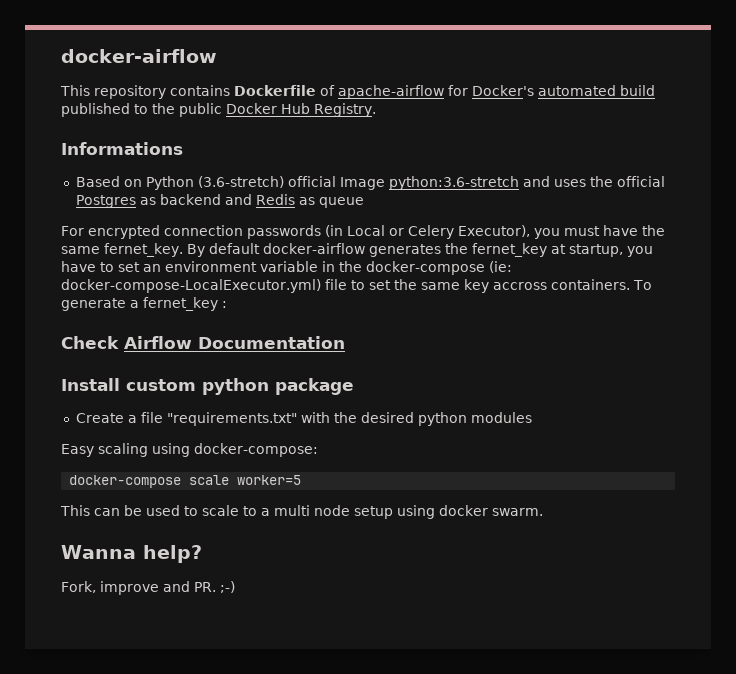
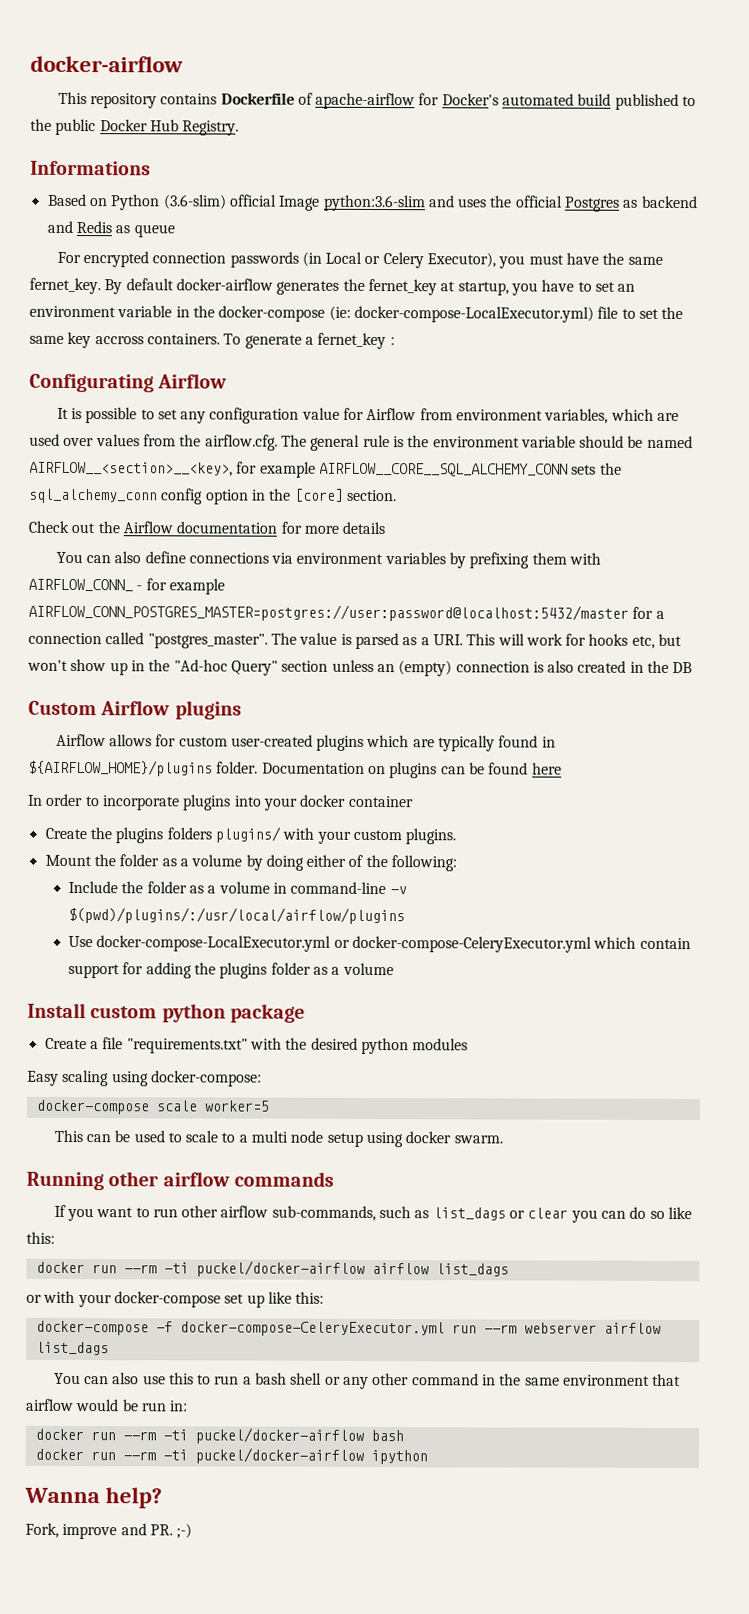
- Based on Python (3.6-stretch) official Image python:3.6-stretch and uses the official Postgres as backend and Redis as queue
+ Based on Python (3.6-slim) official Image python:3.6-slim and uses the official Postgres as backend and Redis as queue
- Check Airflow Documentation
+ Configurating Airflow
+ It is possible to set any configuration value for Airflow from environment variables, which are used over values from the airflow.cfg. The general rule is the environment variable should be named AIRFLOW__<section>__<key>, for example AIRFLOW__CORE__SQL_ALCHEMY_CONN sets the sql_alchemy_conn config option in the [core] section.
+ Check out the Airflow documentation for more details
+ You can also define connections via environment variables by prefixing them with AIRFLOW_CONN_ - for example AIRFLOW_CONN_POSTGRES_MASTER=postgres://user:password@localhost:5432/master for a connection called "postgres_master". The value is parsed as a URI. This will work for hooks etc, but won't show up in the "Ad-hoc Query" section unless an (empty) connection is also created in the DB
+ Custom Airflow plugins
+ Airflow allows for custom user-created plugins which are typically found in ${AIRFLOW_HOME}/plugins folder. Documentation on plugins can be found here
+ In order to incorporate plugins into your docker container
+ Create the plugins folders plugins/ with your custom plugins.
+ Mount the folder as a volume by doing either of the following:
+ Include the folder as a volume in command-line -v $(pwd)/plugins/:/usr/local/airflow/plugins
+ Use docker-compose-LocalExecutor.yml or docker-compose-CeleryExecutor.yml which contain support for adding the plugins folder as a volume
+ Running other airflow commands
+ If you want to run other airflow sub-commands, such as list_dags or clear you can do so like this:
+ docker run --rm -ti puckel/docker-airflow airflow list_dags
+ or with your docker-compose set up like this:
+ docker-compose -f docker-compose-CeleryExecutor.yml run --rm webserver airflow list_dags
+ You can also use this to run a bash shell or any other command in the same environment that airflow would be run in:
+ docker run --rm -ti puckel/docker-airflow bash
+ docker run --rm -ti puckel/docker-airflow ipython

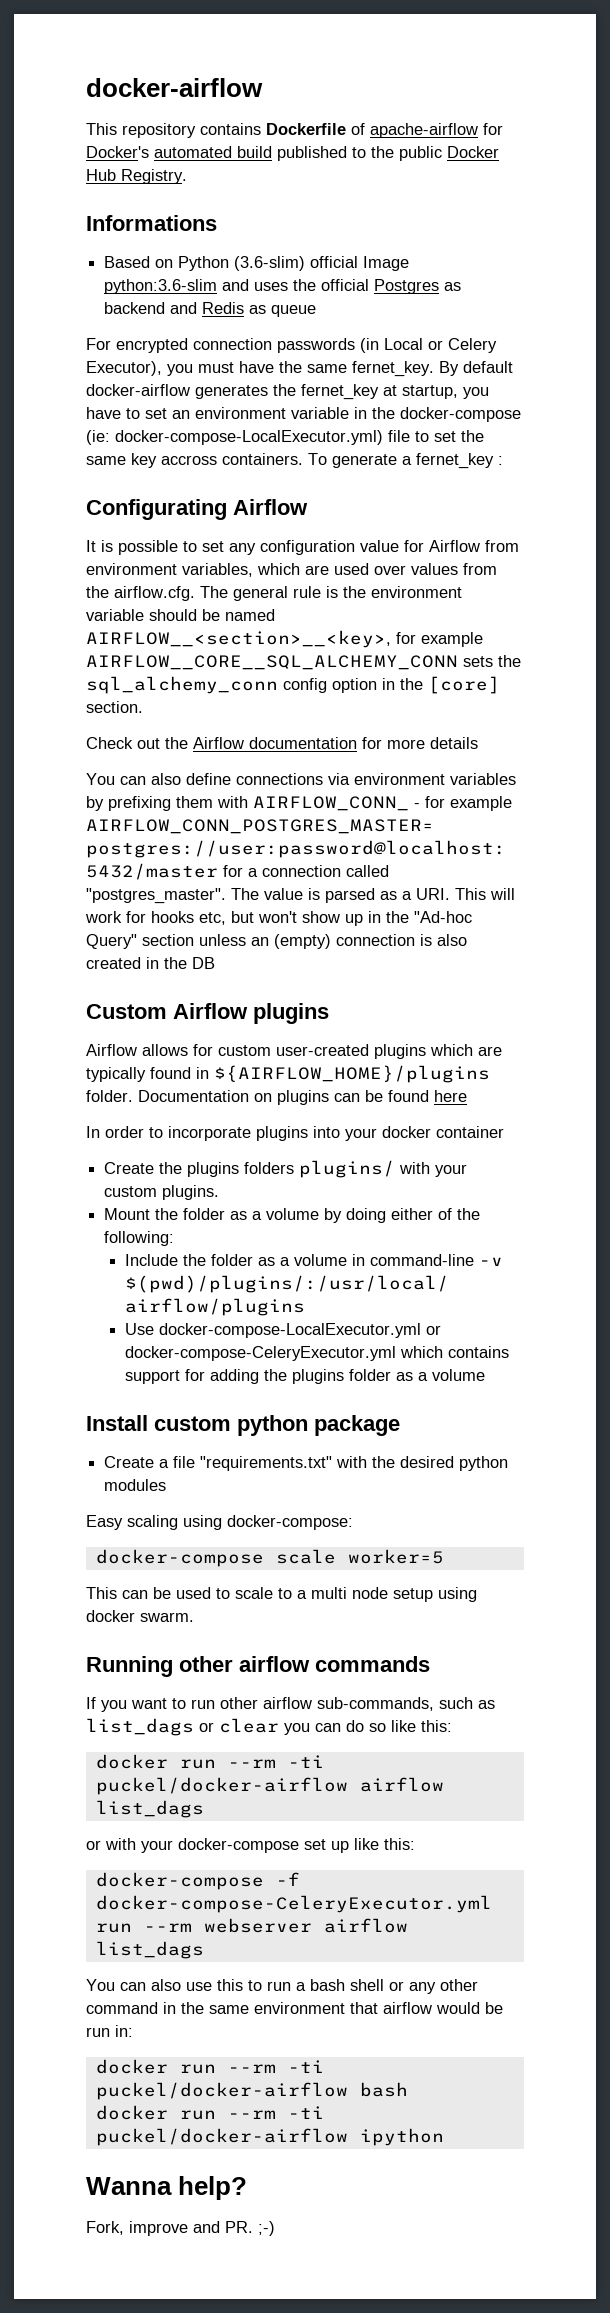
- Use docker-compose-LocalExecutor.yml or docker-compose-CeleryExecutor.yml which contain support for adding the plugins folder as a volume
+ Use docker-compose-LocalExecutor.yml or docker-compose-CeleryExecutor.yml which contains support for adding the plugins folder as a volume

